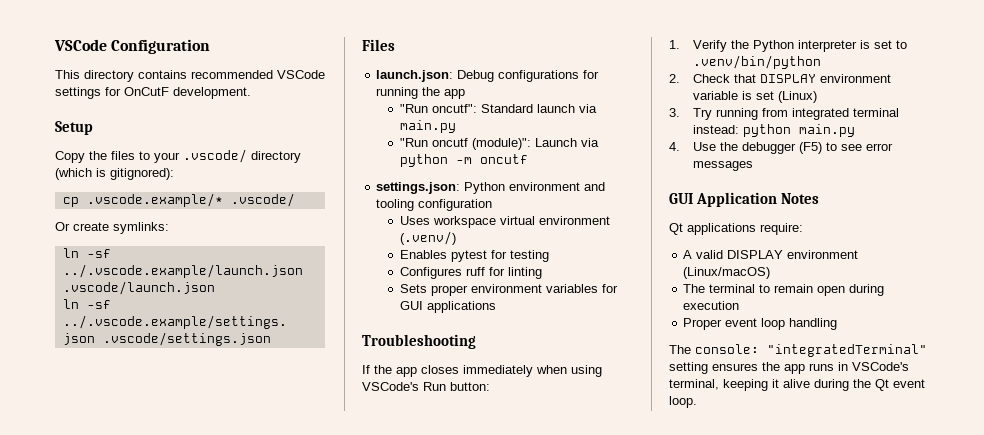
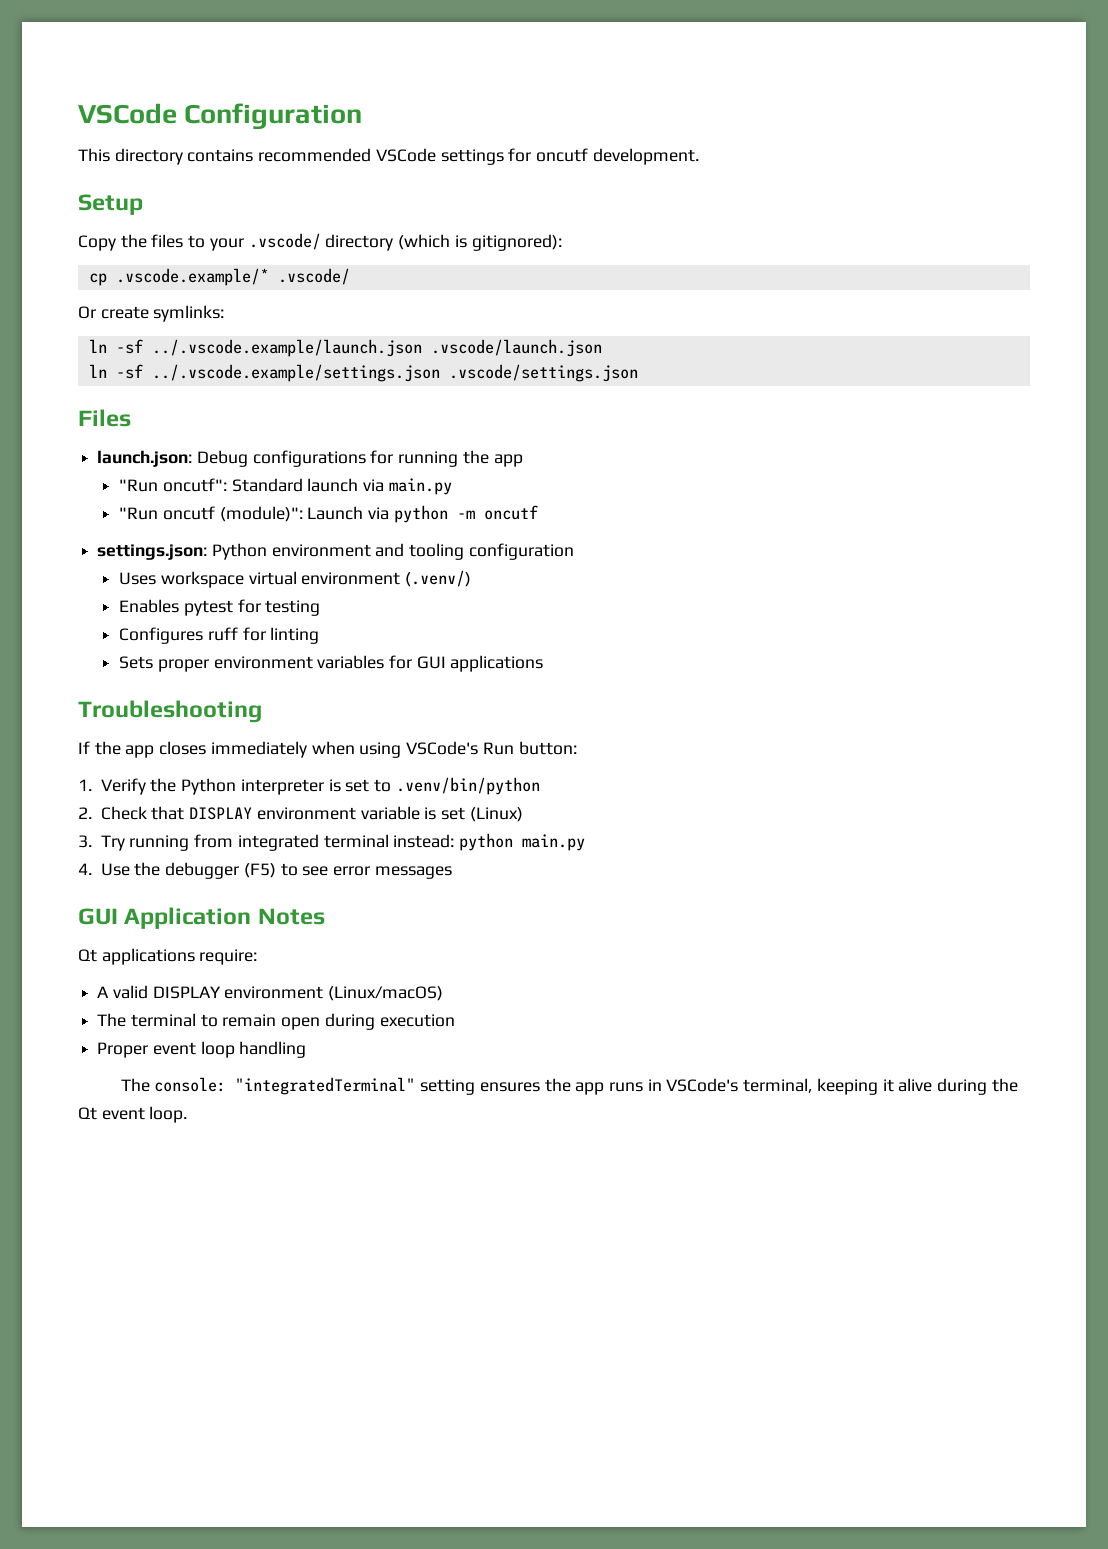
- This directory contains recommended VSCode settings for OnCutF development.
+ This directory contains recommended VSCode settings for oncutf development.

